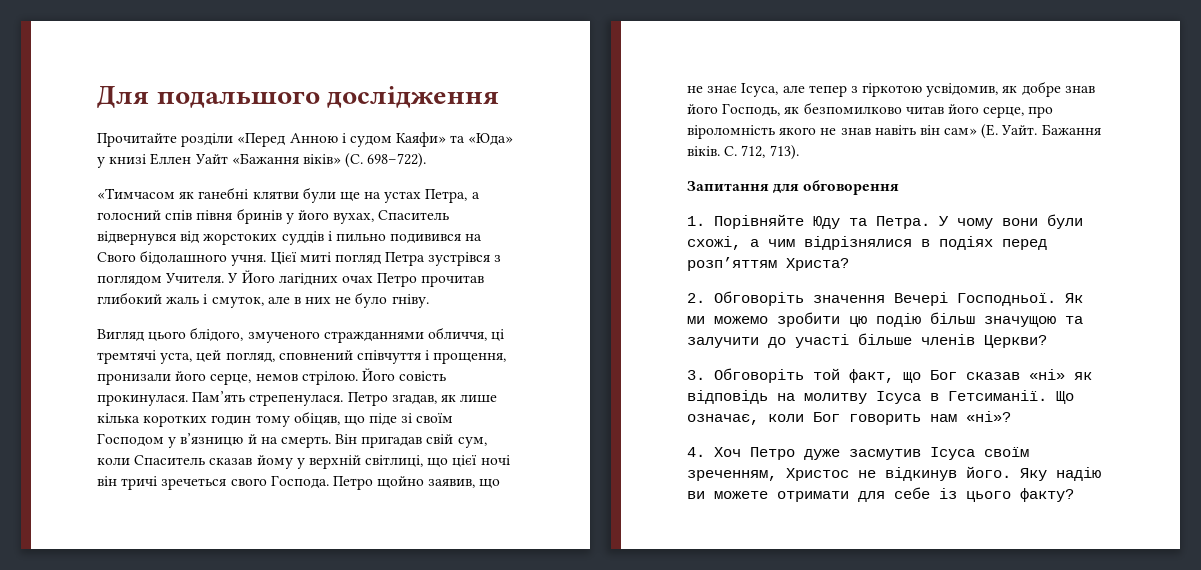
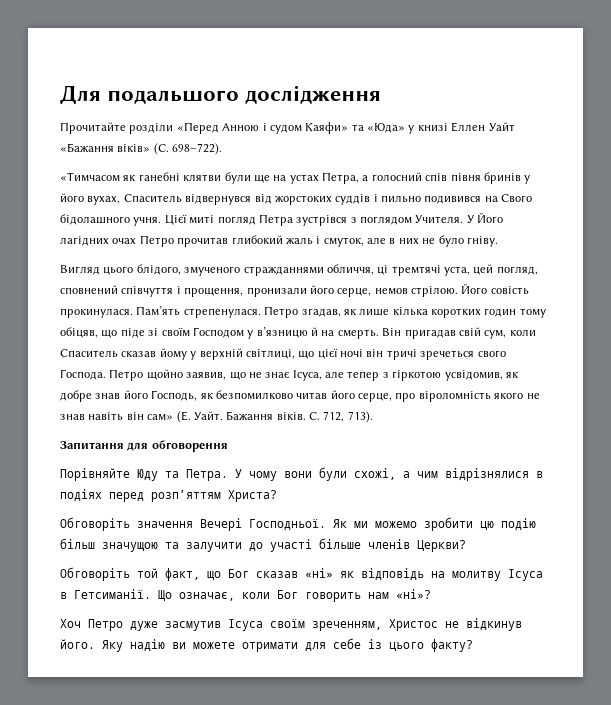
- 1. Порівняйте Юду та Петра.
+ Порівняйте Юду та Петра.
- 2. Обговоріть значення Вечері Господньої.
+ Обговоріть значення Вечері Господньої.
- 3. Обговоріть той факт, що Бог сказав «ні» як відповідь на молитву Ісуса в Гетсиманії.
+ Обговоріть той факт, що Бог сказав «ні» як відповідь на молитву Ісуса в Гетсиманії.
- 4. Хоч Петро дуже засмутив Ісуса своїм зреченням, Христос не відкинув його.
+ Хоч Петро дуже засмутив Ісуса своїм зреченням, Христос не відкинув його.

